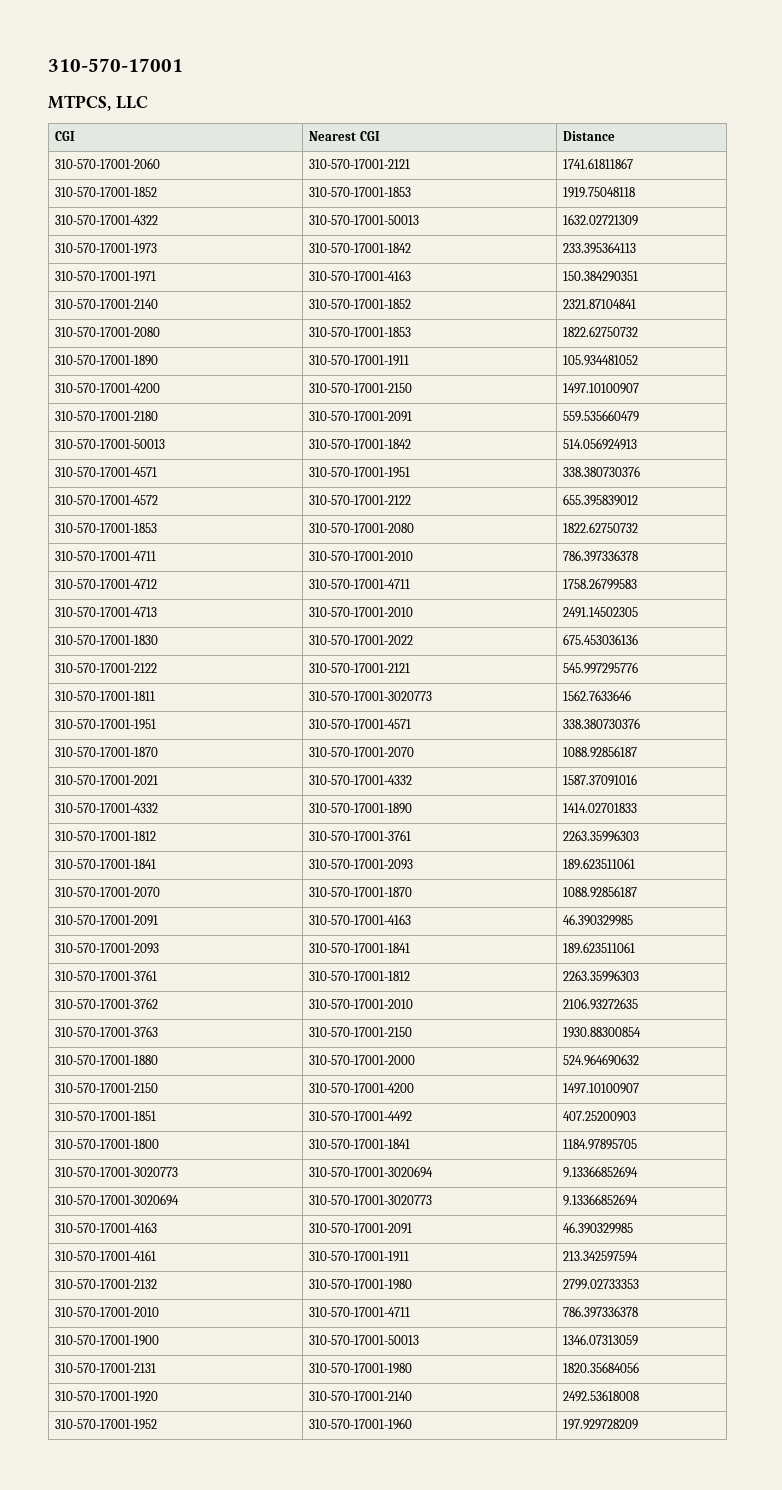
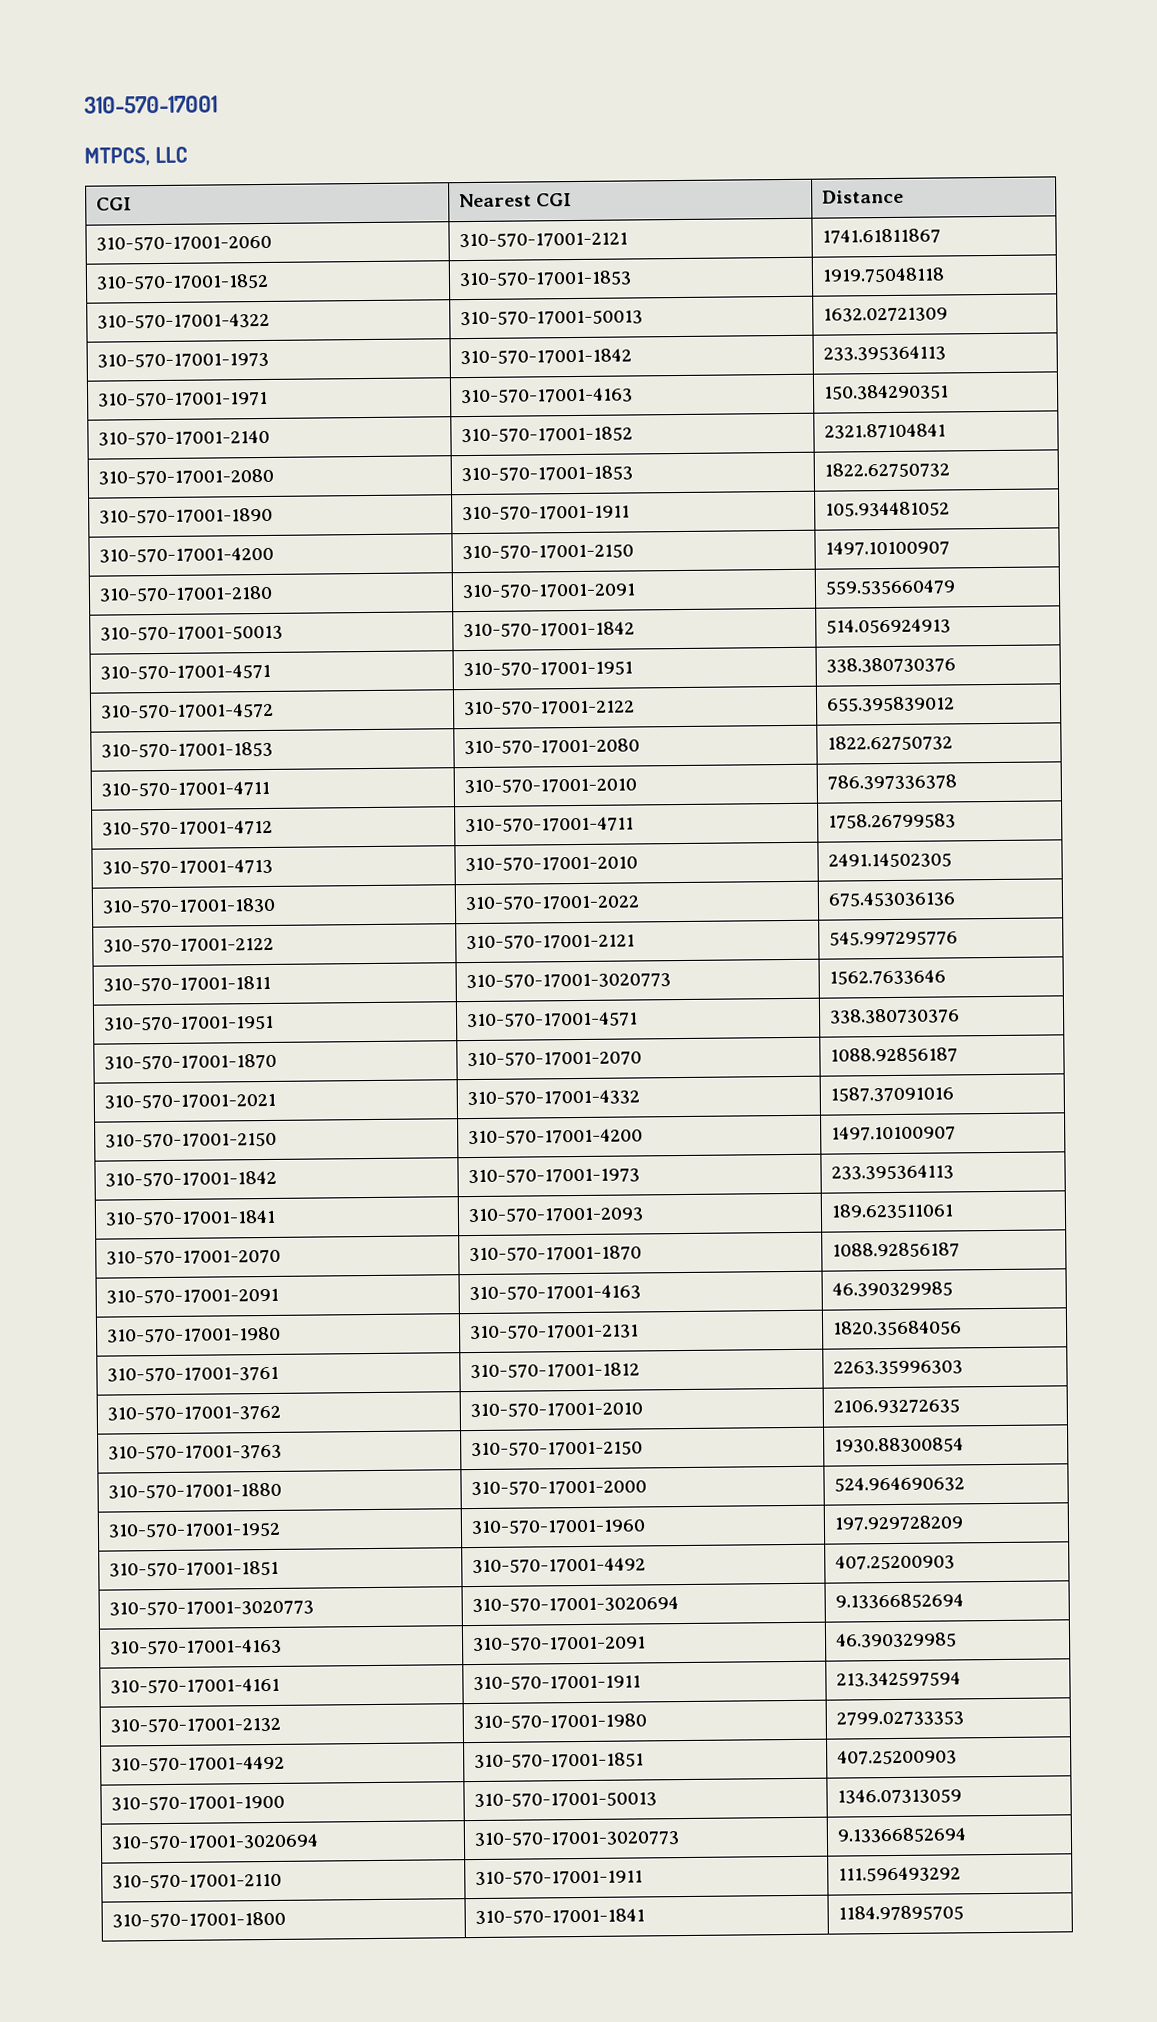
- 310-570-17001-4332 | 310-570-17001-1890 | 1414.02701833
- 310-570-17001-1812 | 310-570-17001-3761 | 2263.35996303
+ 310-570-17001-2150 | 310-570-17001-4200 | 1497.10100907
+ 310-570-17001-1842 | 310-570-17001-1973 | 233.395364113
- 310-570-17001-2093 | 310-570-17001-1841 | 189.623511061
+ 310-570-17001-1980 | 310-570-17001-2131 | 1820.35684056
- 310-570-17001-2150 | 310-570-17001-4200 | 1497.10100907
+ 310-570-17001-1952 | 310-570-17001-1960 | 197.929728209
- 310-570-17001-1800 | 310-570-17001-1841 | 1184.97895705
- 310-570-17001-3020694 | 310-570-17001-3020773 | 9.13366852694
- 310-570-17001-2010 | 310-570-17001-4711 | 786.397336378
+ 310-570-17001-4492 | 310-570-17001-1851 | 407.25200903
- 310-570-17001-2131 | 310-570-17001-1980 | 1820.35684056
- 310-570-17001-1920 | 310-570-17001-2140 | 2492.53618008
- 310-570-17001-1952 | 310-570-17001-1960 | 197.929728209
+ 310-570-17001-3020694 | 310-570-17001-3020773 | 9.13366852694
+ 310-570-17001-2110 | 310-570-17001-1911 | 111.596493292
+ 310-570-17001-1800 | 310-570-17001-1841 | 1184.97895705

